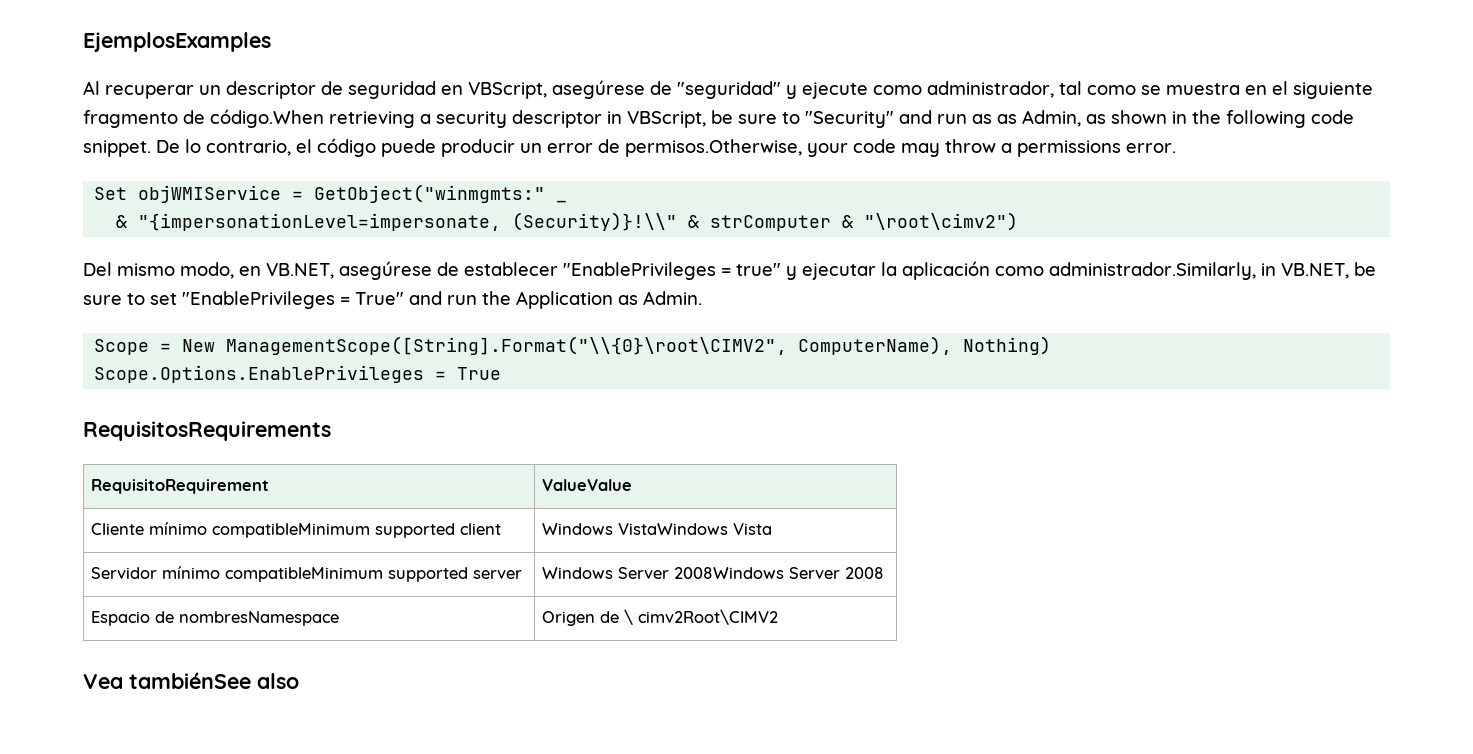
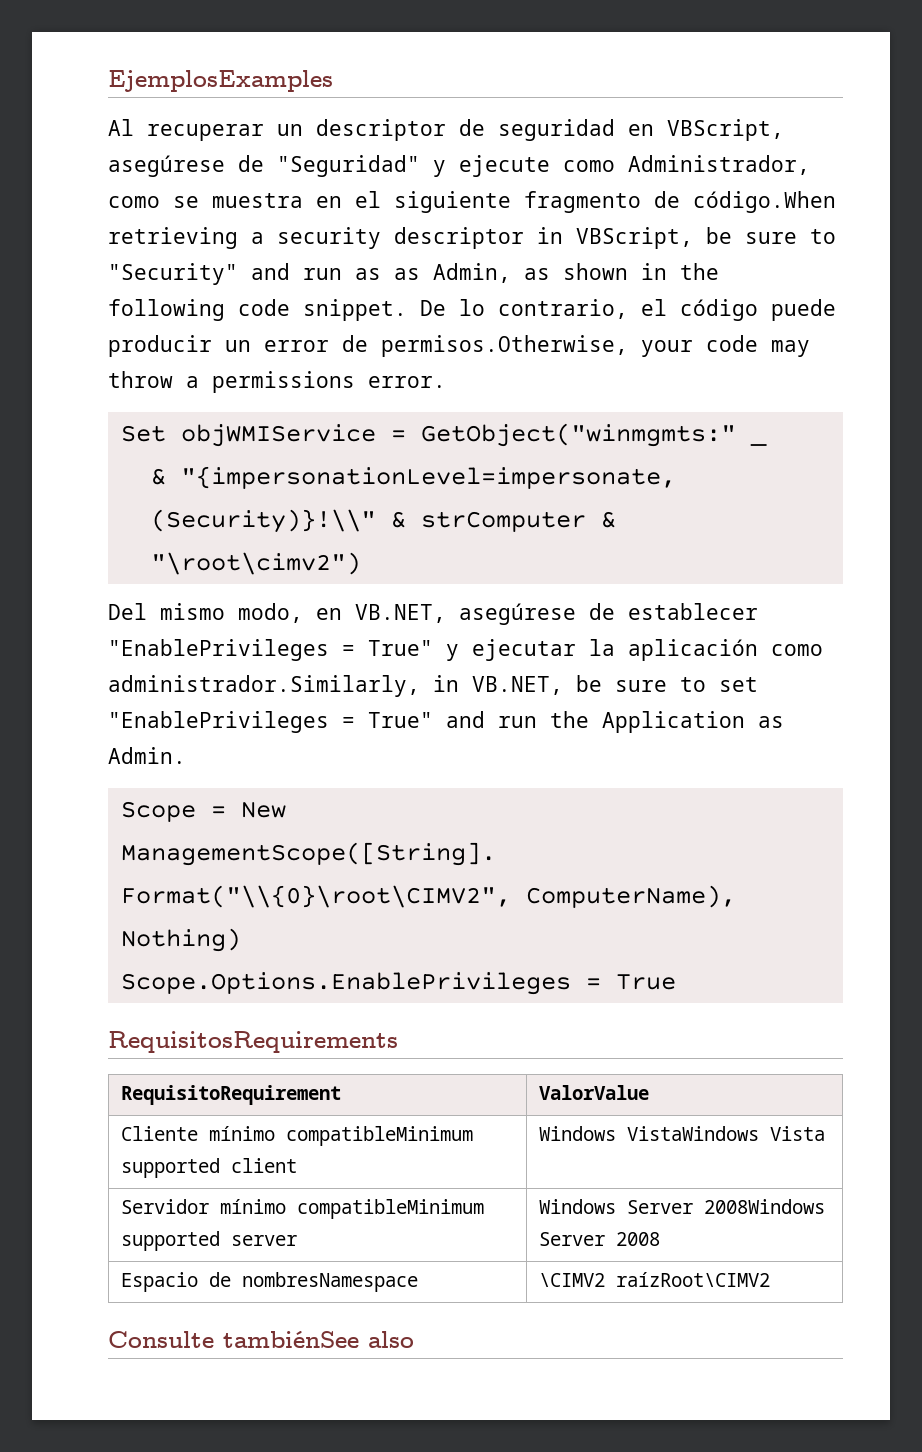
- Al recuperar un descriptor de seguridad en VBScript, asegúrese de "seguridad" y ejecute como administrador, tal como se muestra en el siguiente fragmento de código.When retrieving a security descriptor in VBScript, be sure to "Security" and run as as Admin, as shown in the following code snippet.
+ Al recuperar un descriptor de seguridad en VBScript, asegúrese de "Seguridad" y ejecute como Administrador, como se muestra en el siguiente fragmento de código.When retrieving a security descriptor in VBScript, be sure to "Security" and run as as Admin, as shown in the following code snippet.
- Del mismo modo, en VB.NET, asegúrese de establecer "EnablePrivileges = true" y ejecutar la aplicación como administrador.Similarly, in VB.NET, be sure to set "EnablePrivileges = True" and run the Application as Admin.
+ Del mismo modo, en VB.NET, asegúrese de establecer "EnablePrivileges = True" y ejecutar la aplicación como administrador.Similarly, in VB.NET, be sure to set "EnablePrivileges = True" and run the Application as Admin.
- RequisitoRequirement | ValueValue
+ RequisitoRequirement | ValorValue
- Espacio de nombresNamespace | Origen de \ cimv2Root\CIMV2
- Vea tambiénSee also
+ Espacio de nombresNamespace | \CIMV2 raízRoot\CIMV2
+ Consulte tambiénSee also

